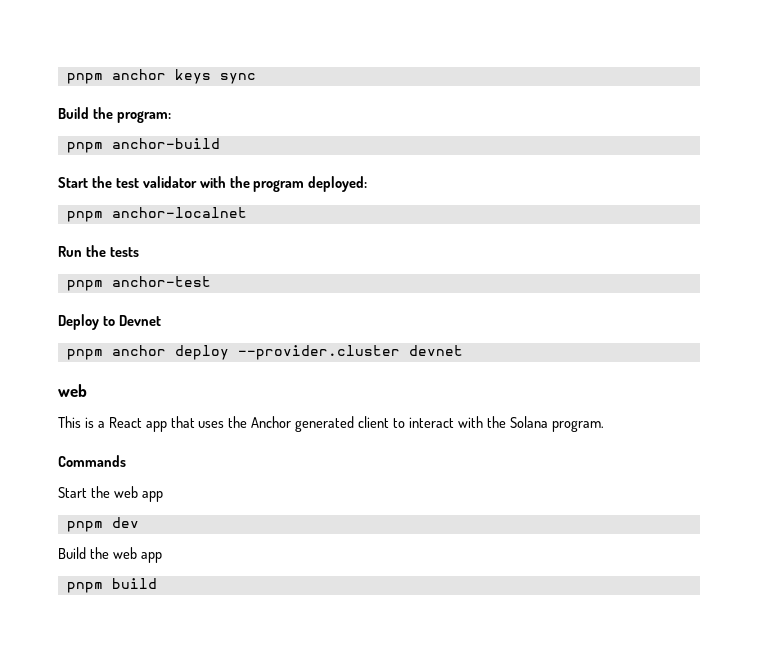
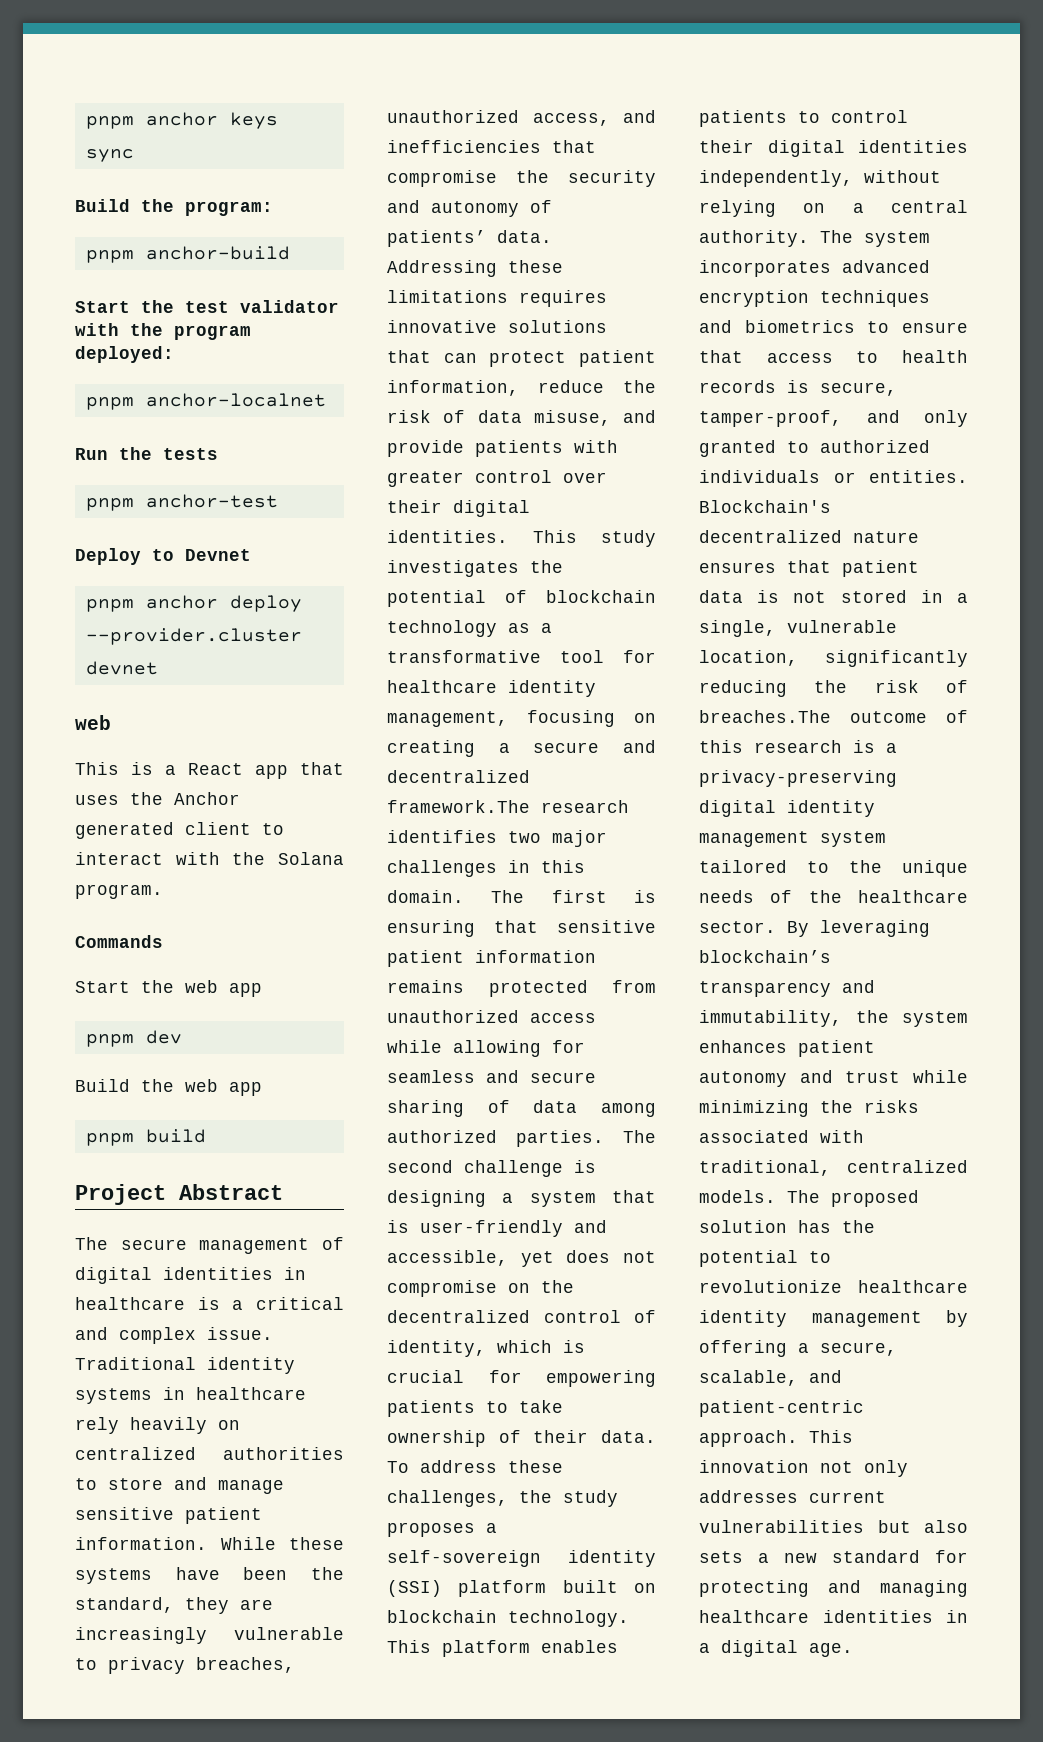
+ Project Abstract
+ The secure management of digital identities in healthcare is a critical and complex issue. Traditional identity systems in healthcare rely heavily on centralized authorities to store and manage sensitive patient information. While these systems have been the standard, they are increasingly vulnerable to privacy breaches, unauthorized access, and inefficiencies that compromise the security and autonomy of patients’ data. Addressing these limitations requires innovative solutions that can protect patient information, reduce the risk of data misuse, and provide patients with greater control over their digital identities. This study investigates the potential of blockchain technology as a transformative tool for healthcare identity management, focusing on creating a secure and decentralized framework.The research identifies two major challenges in this domain. The first is ensuring that sensitive patient information remains protected from unauthorized access while allowing for seamless and secure sharing of data among authorized parties. The second challenge is designing a system that is user-friendly and accessible, yet does not compromise on the decentralized control of identity, which is crucial for empowering patients to take ownership of their data. To address these challenges, the study proposes a self-sovereign identity (SSI) platform built on blockchain technology. This platform enables patients to control their digital identities independently, without relying on a central authority. The system incorporates advanced encryption techniques and biometrics to ensure that access to health records is secure, tamper-proof, and only granted to authorized individuals or entities. Blockchain's decentralized nature ensures that patient data is not stored in a single, vulnerable location, significantly reducing the risk of breaches.The outcome of this research is a privacy-preserving digital identity management system tailored to the unique needs of the healthcare sector. By leveraging blockchain’s transparency and immutability, the system enhances patient autonomy and trust while minimizing the risks associated with traditional, centralized models. The proposed solution has the potential to revolutionize healthcare identity management by offering a secure, scalable, and patient-centric approach. This innovation not only addresses current vulnerabilities but also sets a new standard for protecting and managing healthcare identities in a digital age.

